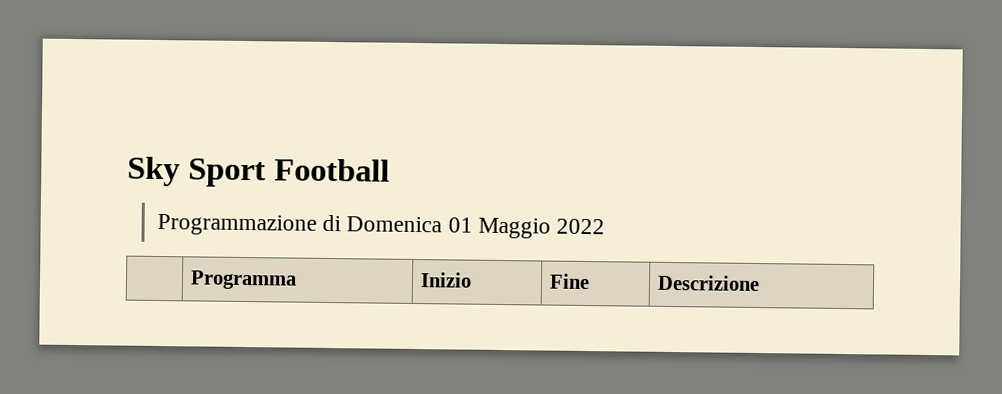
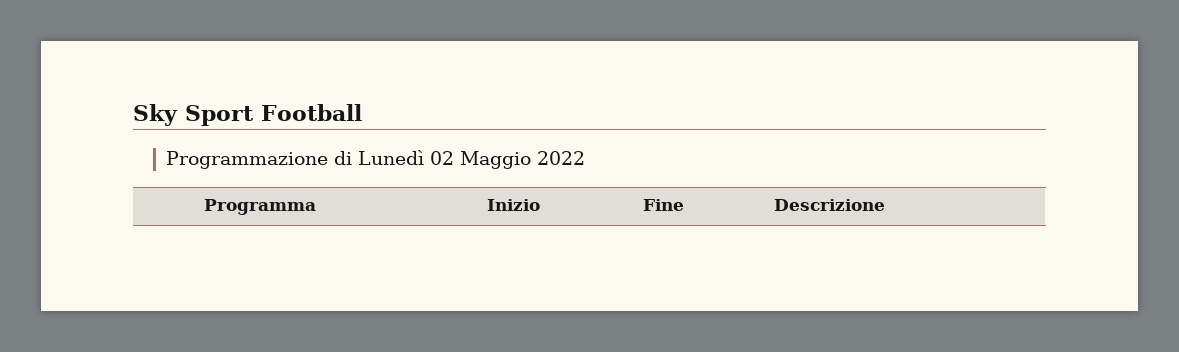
- Programmazione di Domenica 01 Maggio 2022
+ Programmazione di Lunedì 02 Maggio 2022

